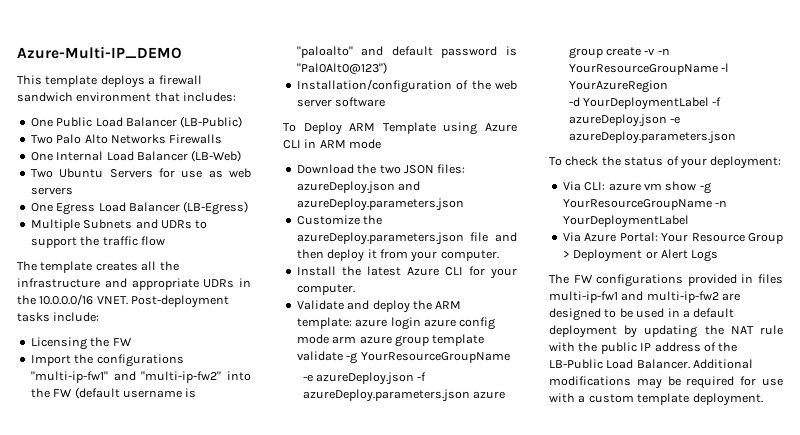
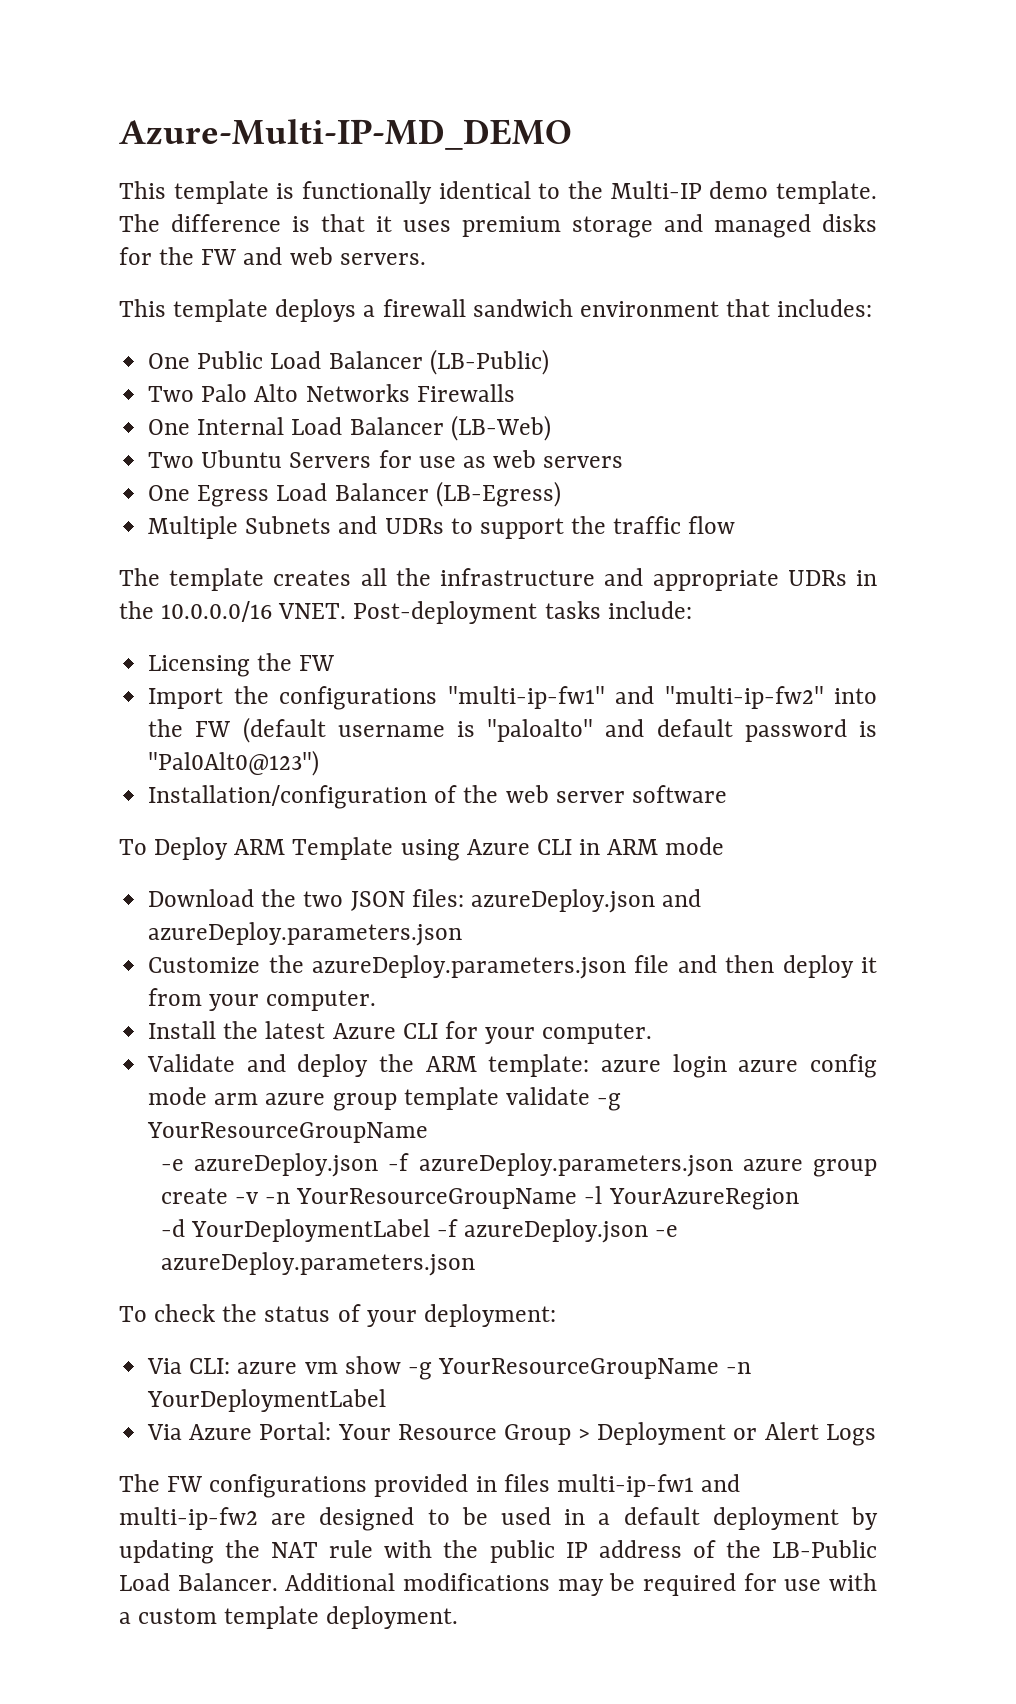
- Azure-Multi-IP_DEMO
+ Azure-Multi-IP-MD_DEMO
+ This template is functionally identical to the Multi-IP demo template. The difference is that it uses premium storage and managed disks for the FW and web servers.

